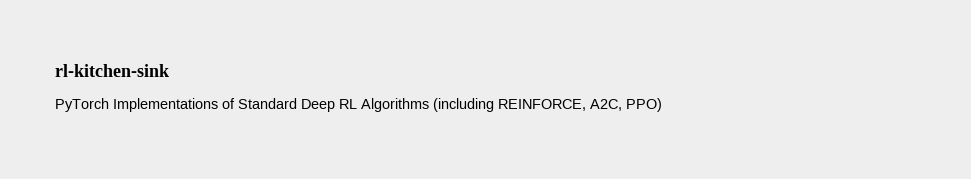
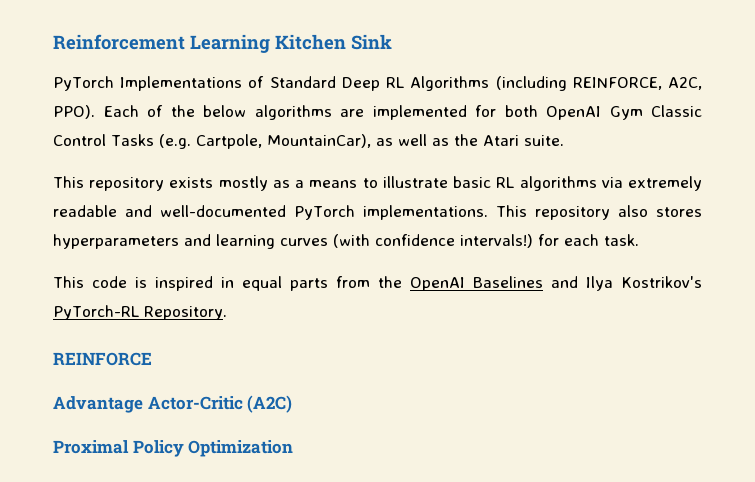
- rl-kitchen-sink
+ Reinforcement Learning Kitchen Sink
- PyTorch Implementations of Standard Deep RL Algorithms (including REINFORCE, A2C, PPO)
+ PyTorch Implementations of Standard Deep RL Algorithms (including REINFORCE, A2C, PPO). Each of the below algorithms are implemented for both OpenAI Gym Classic Control Tasks (e.g. Cartpole, MountainCar), as well as the Atari suite.
+ This repository exists mostly as a means to illustrate basic RL algorithms via extremely readable and well-documented PyTorch implementations. This repository also stores hyperparameters and learning curves (with confidence intervals!) for each task.
+ This code is inspired in equal parts from the OpenAI Baselines and Ilya Kostrikov's PyTorch-RL Repository.
+ REINFORCE
+ Advantage Actor-Critic (A2C)
+ Proximal Policy Optimization

